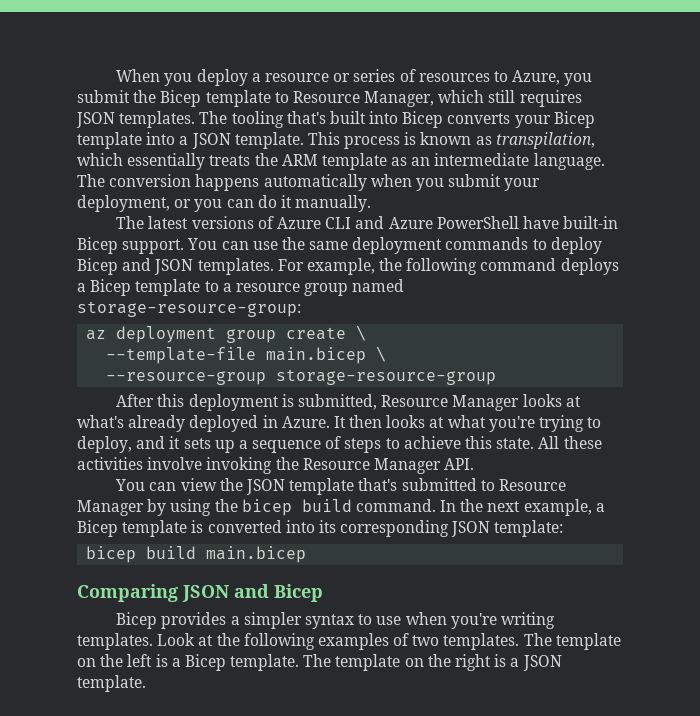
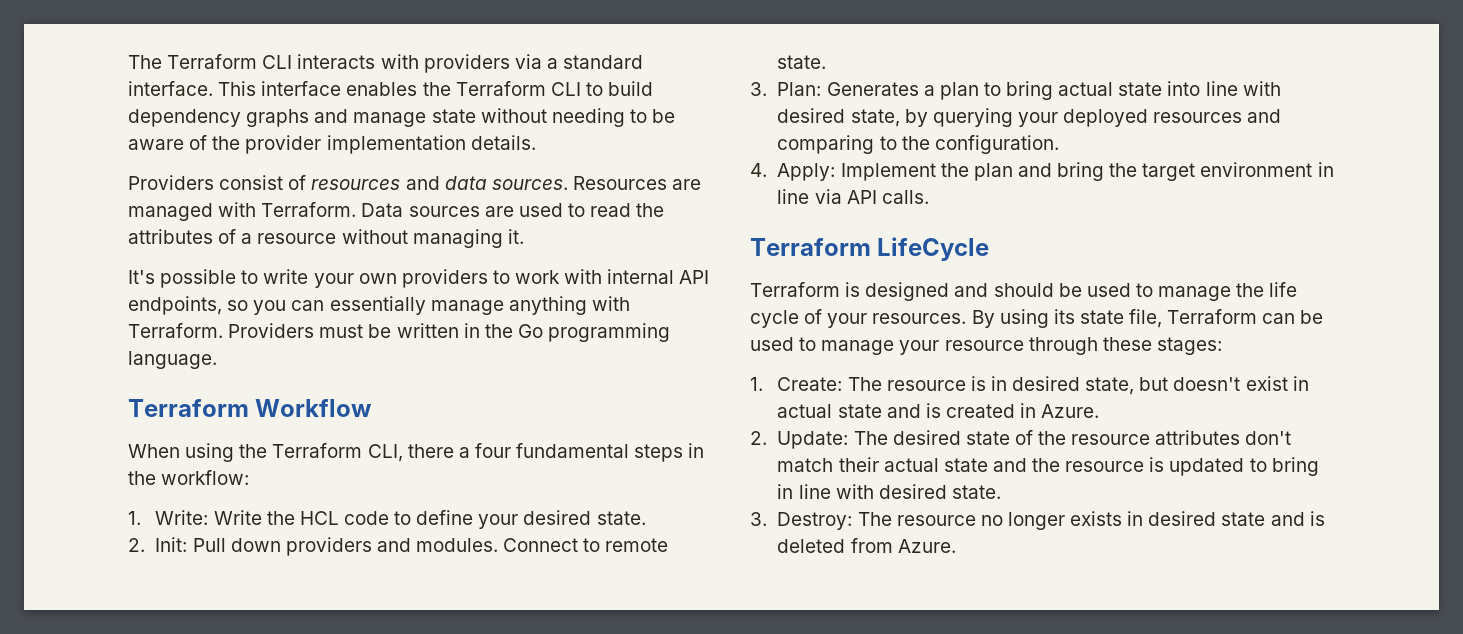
- When you deploy a resource or series of resources to Azure, you submit the Bicep template to Resource Manager, which still requires JSON templates. The tooling that's built into Bicep converts your Bicep template into a JSON template. This process is known as transpilation, which essentially treats the ARM template as an intermediate language. The conversion happens automatically when you submit your deployment, or you can do it manually.
- The latest versions of Azure CLI and Azure PowerShell have built-in Bicep support. You can use the same deployment commands to deploy Bicep and JSON templates. For example, the following command deploys a Bicep template to a resource group named storage-resource-group:
- az deployment group create \
- --template-file main.bicep \
- --resource-group storage-resource-group
- After this deployment is submitted, Resource Manager looks at what's already deployed in Azure. It then looks at what you're trying to deploy, and it sets up a sequence of steps to achieve this state. All these activities involve invoking the Resource Manager API.
- You can view the JSON template that's submitted to Resource Manager by using the bicep build command. In the next example, a Bicep template is converted into its corresponding JSON template:
- bicep build main.bicep
- Comparing JSON and Bicep
- Bicep provides a simpler syntax to use when you're writing templates. Look at the following examples of two templates. The template on the left is a Bicep template. The template on the right is a JSON template.
+ The Terraform CLI interacts with providers via a standard interface. This interface enables the Terraform CLI to build dependency graphs and manage state without needing to be aware of the provider implementation details.
+ Providers consist of resources and data sources. Resources are managed with Terraform. Data sources are used to read the attributes of a resource without managing it.
+ It's possible to write your own providers to work with internal API endpoints, so you can essentially manage anything with Terraform. Providers must be written in the Go programming language.
+ Terraform Workflow
+ When using the Terraform CLI, there a four fundamental steps in the workflow:
+ 1. Write: Write the HCL code to define your desired state.
+ 2. Init: Pull down providers and modules. Connect to remote state.
+ 3. Plan: Generates a plan to bring actual state into line with desired state, by querying your deployed resources and comparing to the configuration.
+ 4. Apply: Implement the plan and bring the target environment in line via API calls.
+ Terraform LifeCycle
+ Terraform is designed and should be used to manage the life cycle of your resources. By using its state file, Terraform can be used to manage your resource through these stages:
+ 1. Create: The resource is in desired state, but doesn't exist in actual state and is created in Azure.
+ 2. Update: The desired state of the resource attributes don't match their actual state and the resource is updated to bring in line with desired state.
+ 3. Destroy: The resource no longer exists in desired state and is deleted from Azure.

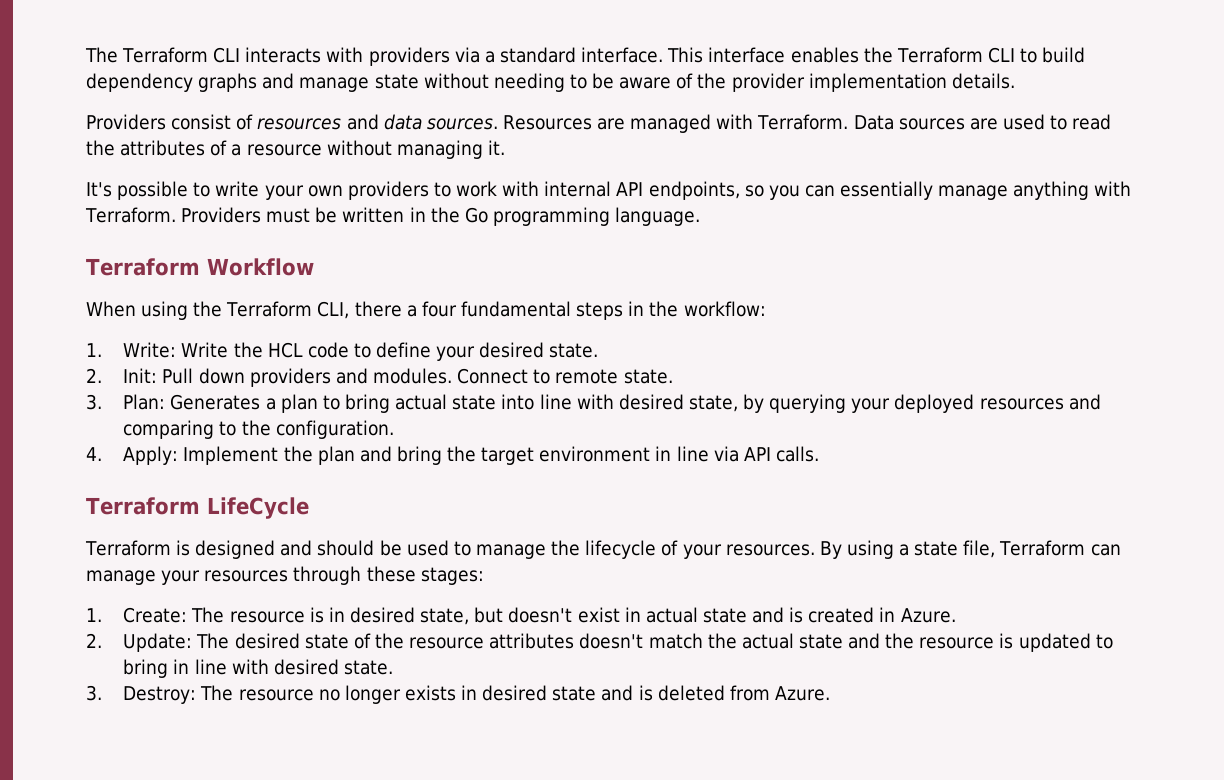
- Terraform is designed and should be used to manage the life cycle of your resources.
+ Terraform is designed and should be used to manage the lifecycle of your resources.
- By using its state file, Terraform can be used to manage your resource through these stages:
+ By using a state file, Terraform can manage your resources through these stages:
- 2. Update: The desired state of the resource attributes don't match their actual state and the resource is updated to bring in line with desired state.
+ 2. Update: The desired state of the resource attributes doesn't match the actual state and the resource is updated to bring in line with desired state.

